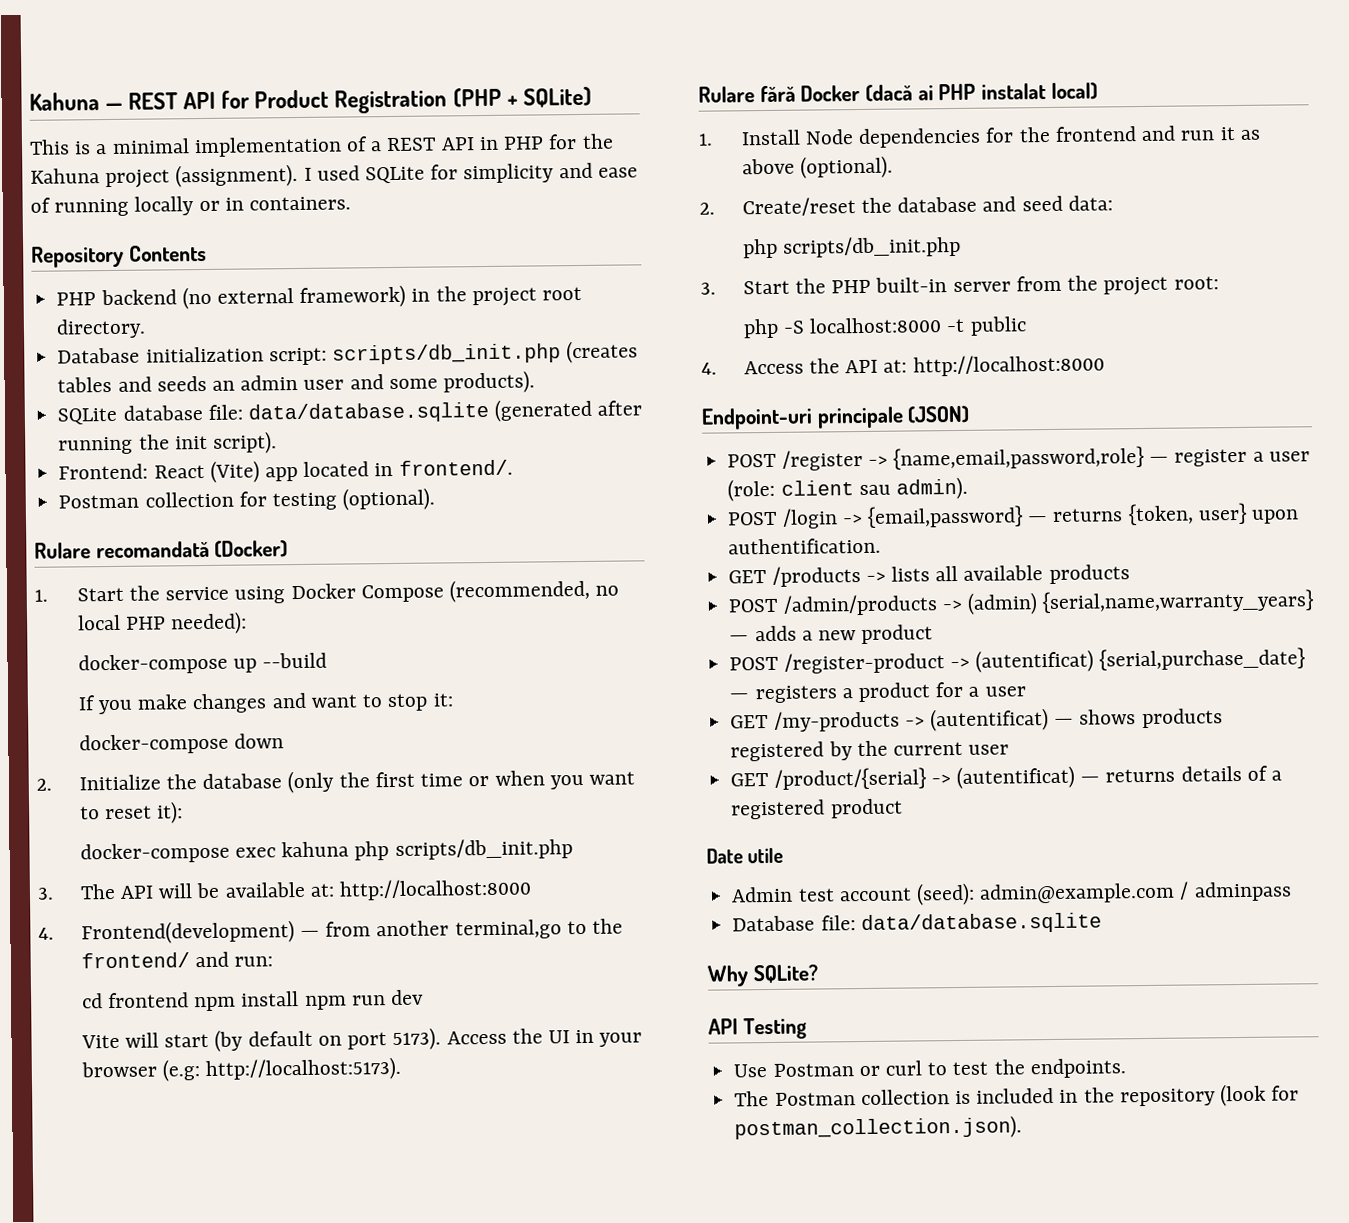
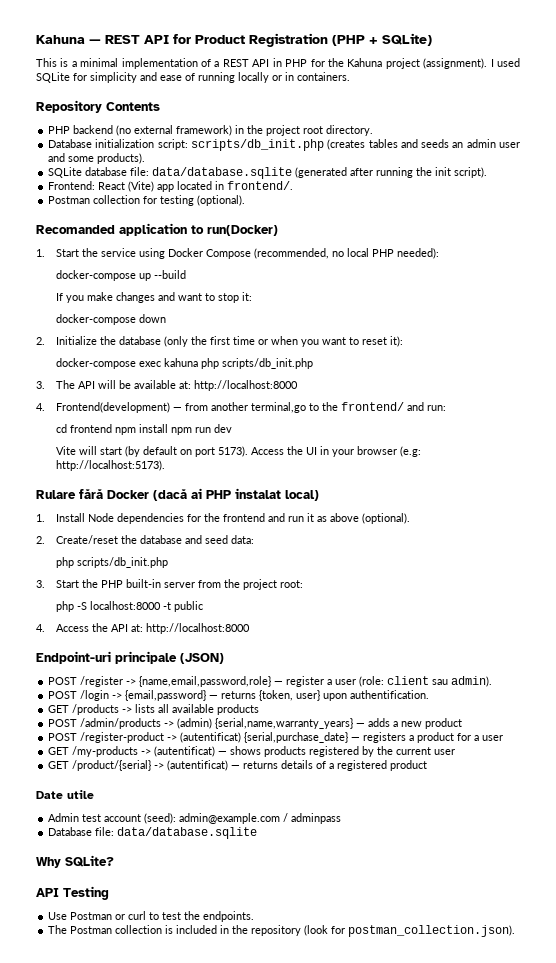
- Rulare recomandată (Docker)
+ Recomanded application to run(Docker)

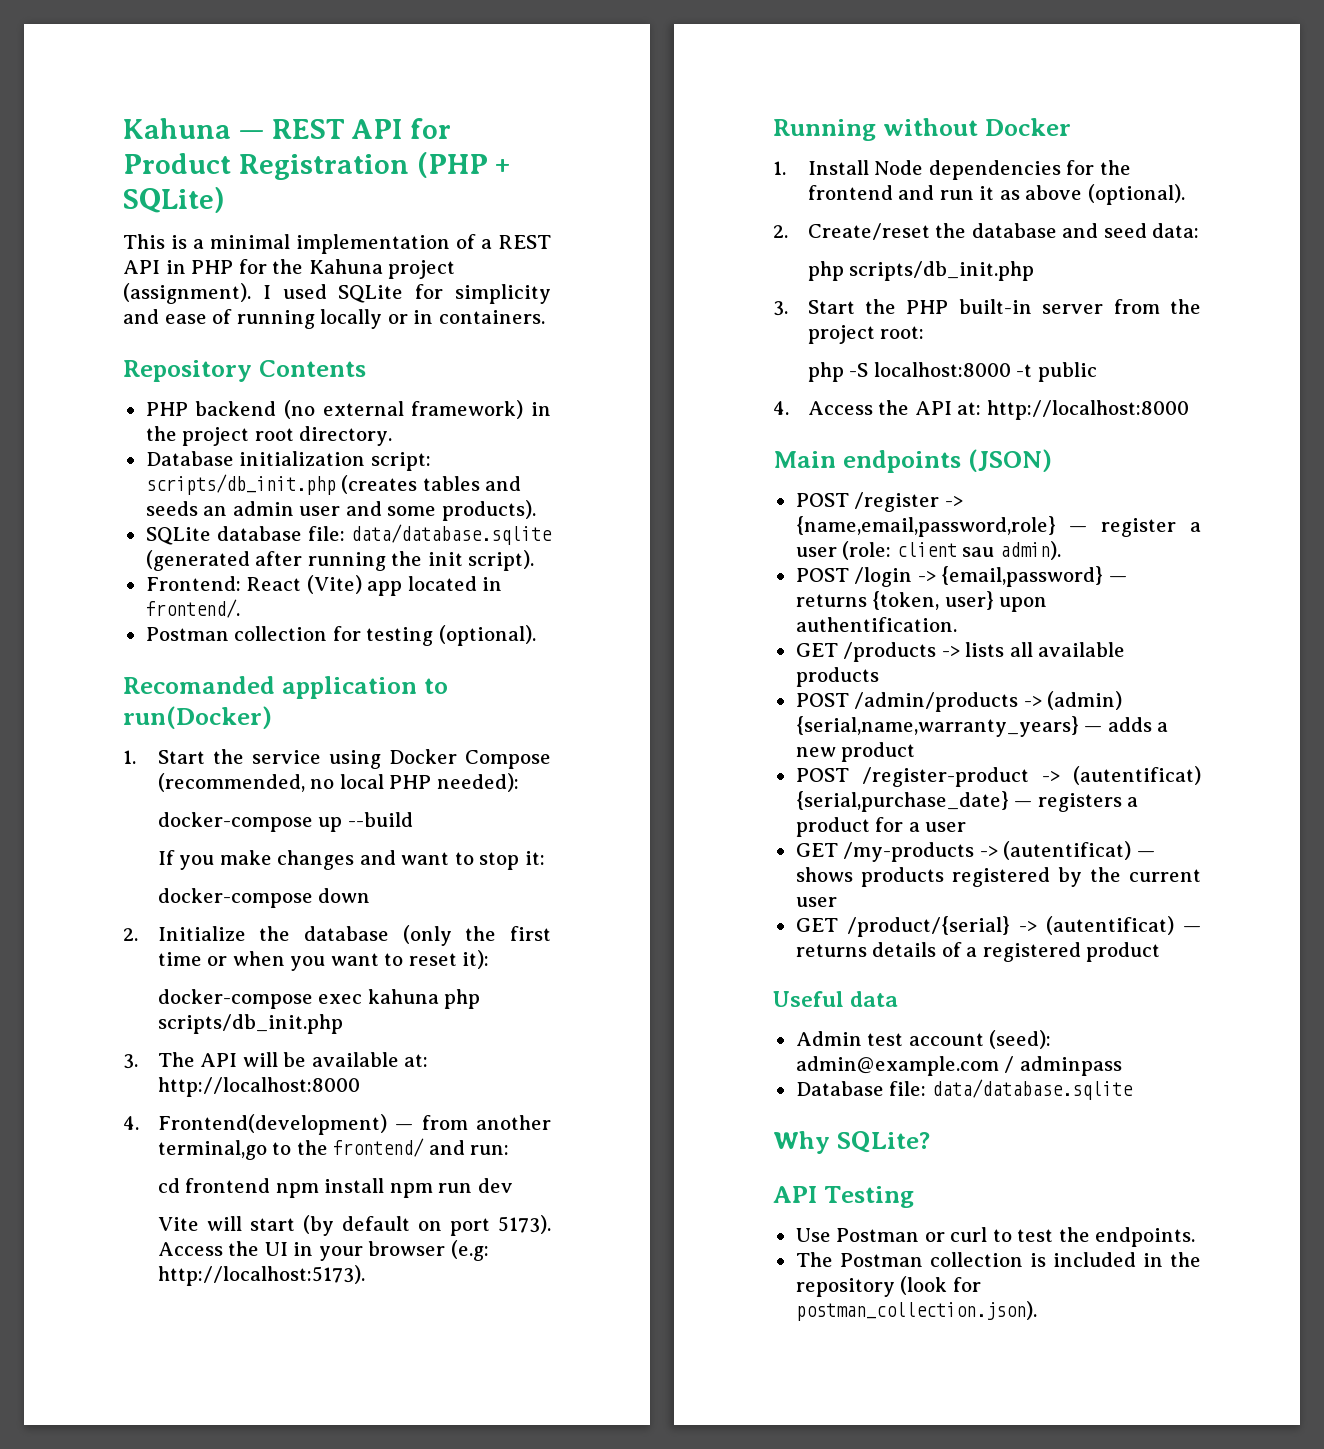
- Rulare fără Docker (dacă ai PHP instalat local)
+ Running without Docker
- Endpoint-uri principale (JSON)
+ Main endpoints (JSON)
- Date utile
+ Useful data

